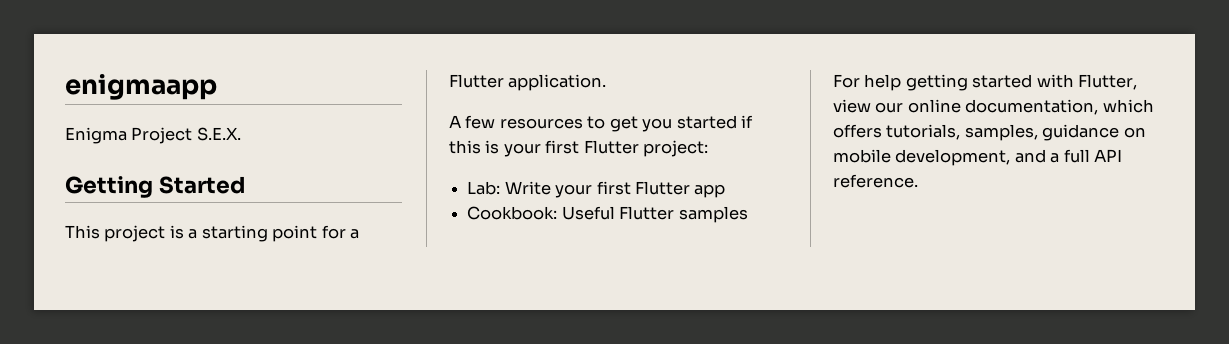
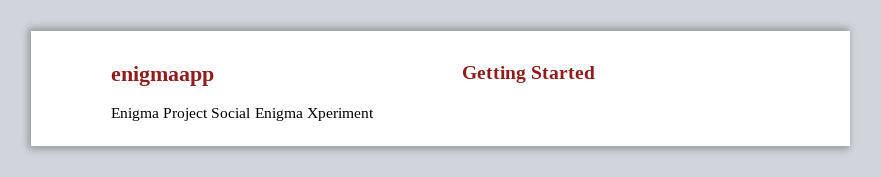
- Enigma Project S.E.X.
+ Enigma Project Social Enigma Xperiment
- This project is a starting point for a Flutter application.
- A few resources to get you started if this is your first Flutter project:
- Lab: Write your first Flutter app
- Cookbook: Useful Flutter samples
- For help getting started with Flutter, view our online documentation, which offers tutorials, samples, guidance on mobile development, and a full API reference.

